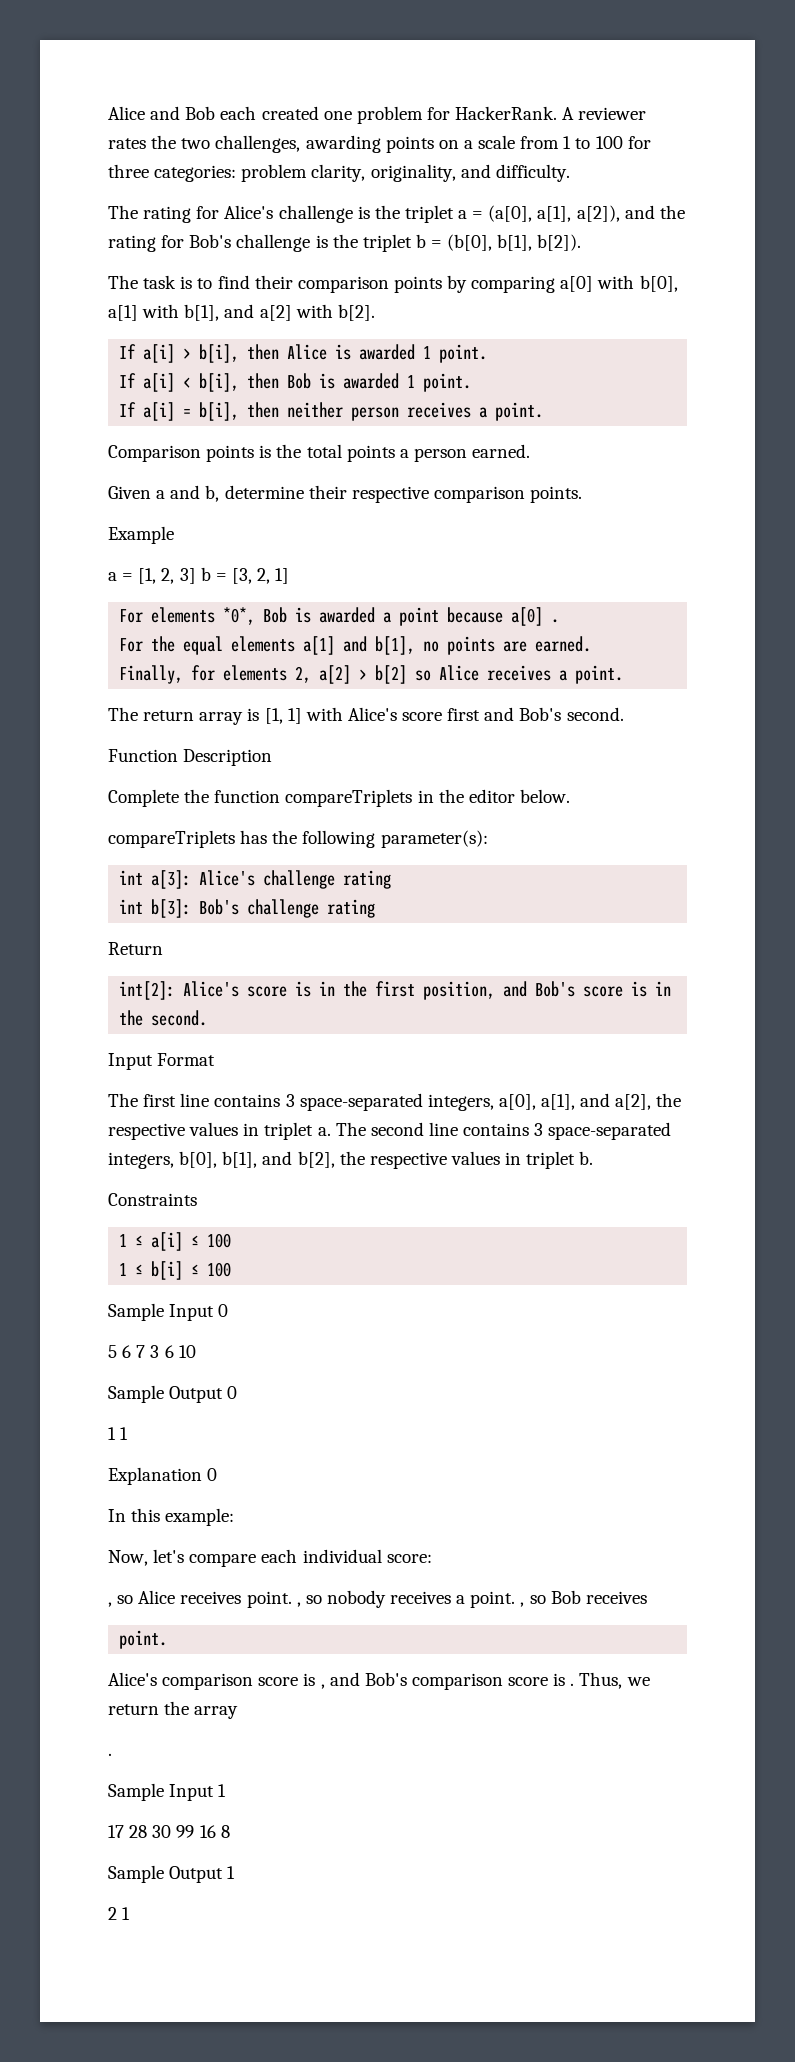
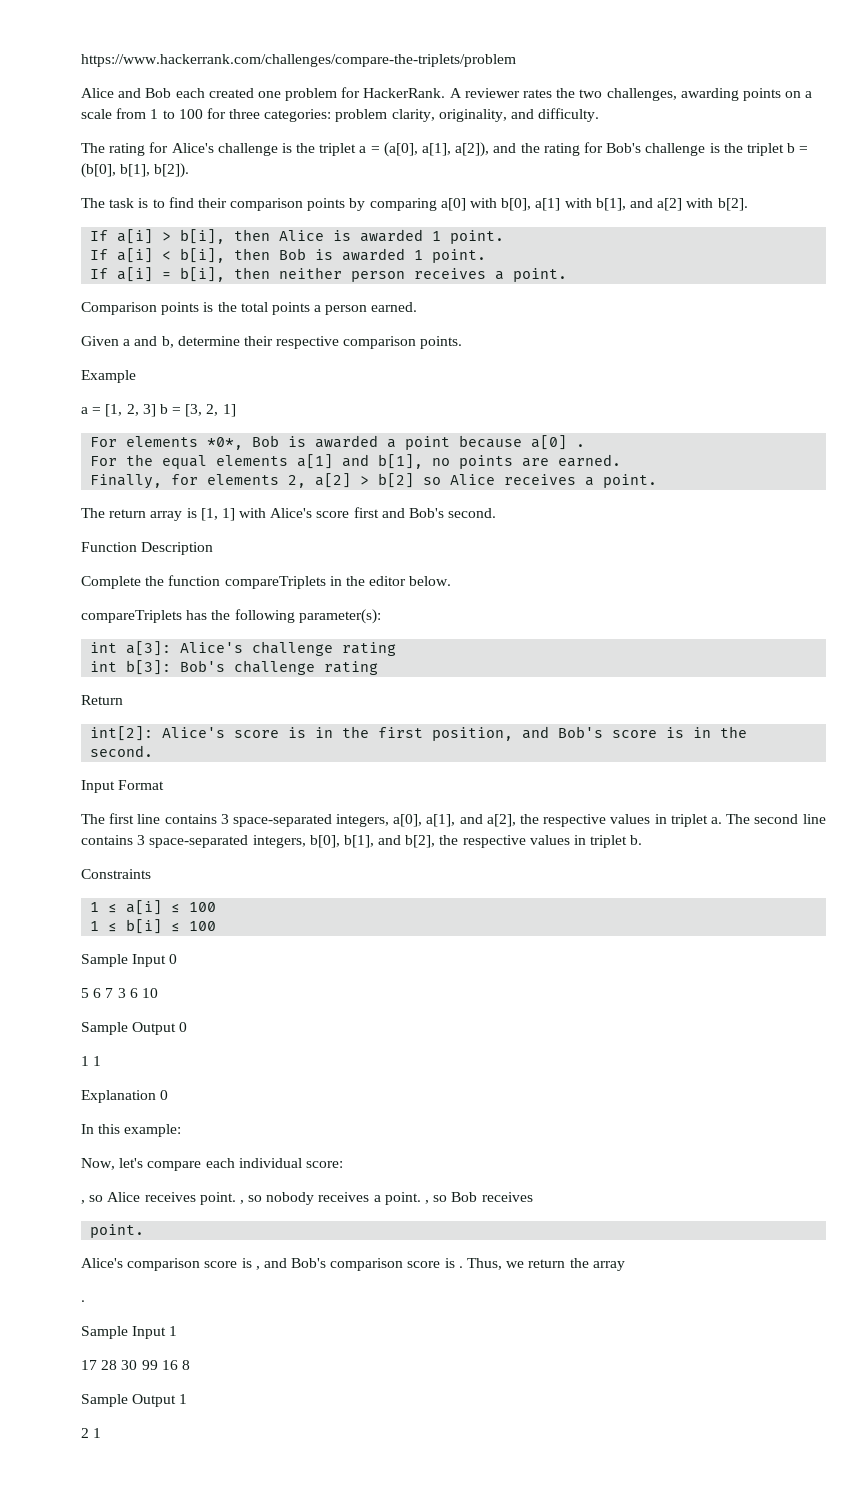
+ https://www.hackerrank.com/challenges/compare-the-triplets/problem

